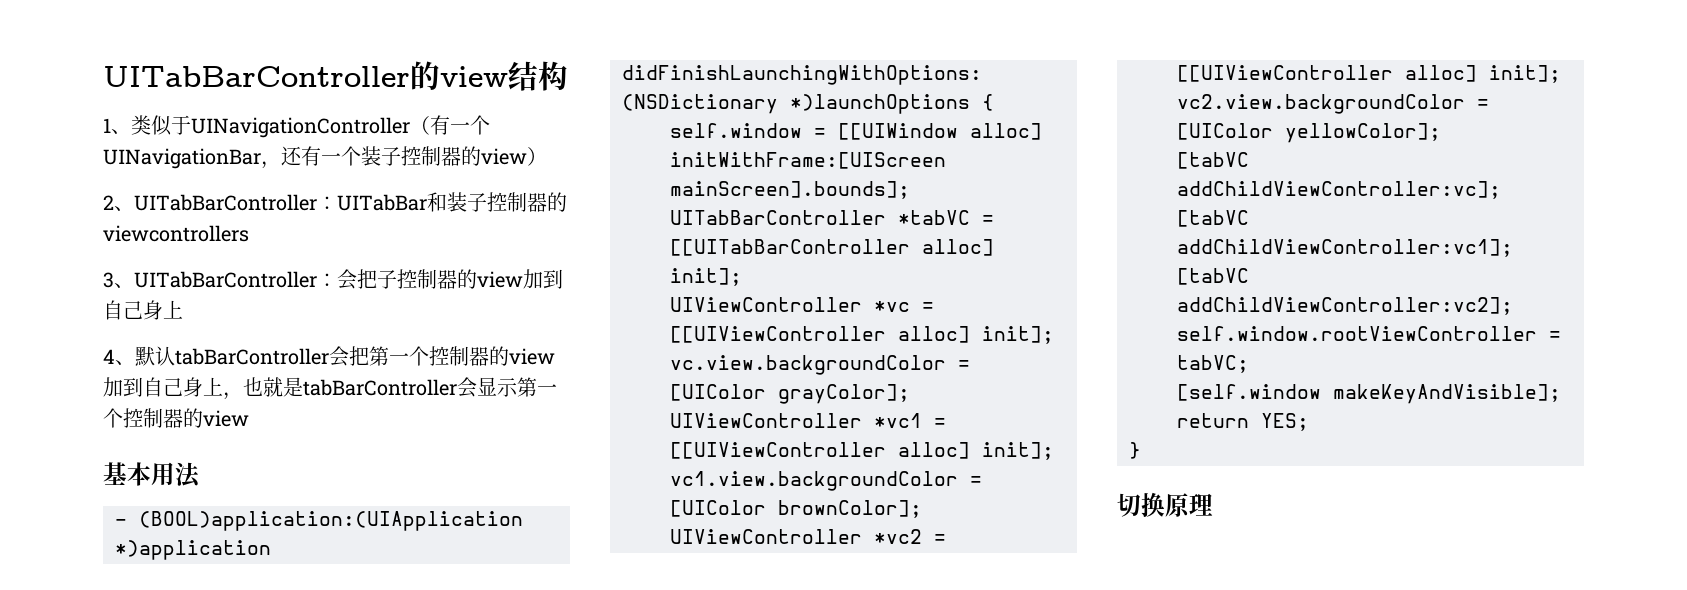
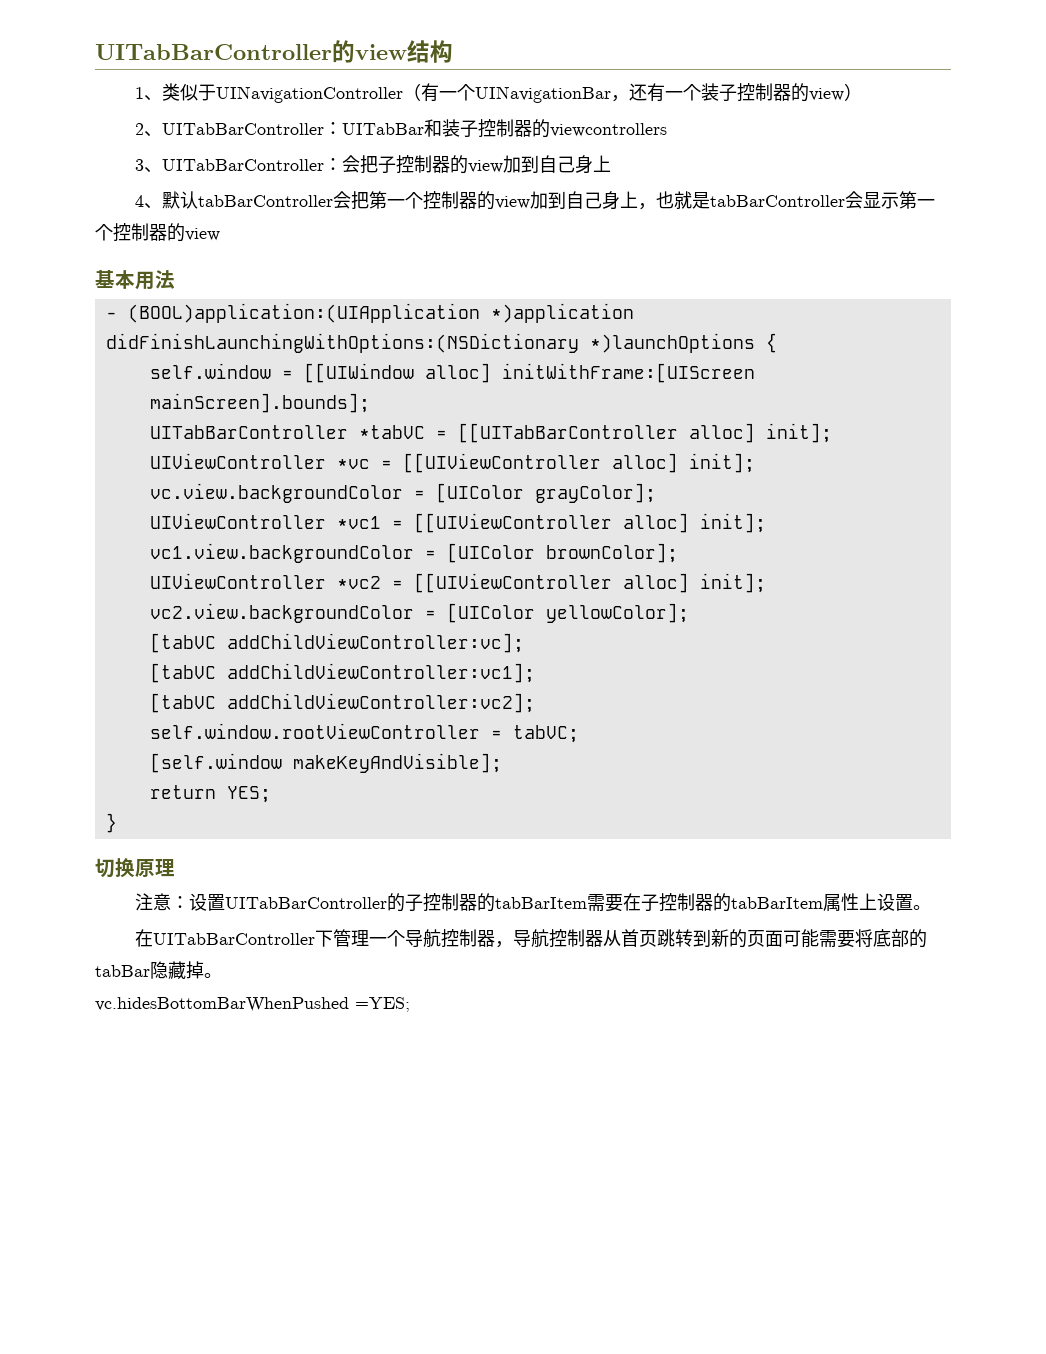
+ 注意：设置UITabBarController的子控制器的tabBarItem需要在子控制器的tabBarItem属性上设置。
+ 在UITabBarController下管理一个导航控制器，导航控制器从首页跳转到新的页面可能需要将底部的tabBar隐藏掉。
+ vc.hidesBottomBarWhenPushed =YES;

